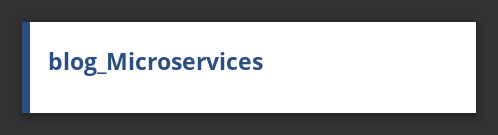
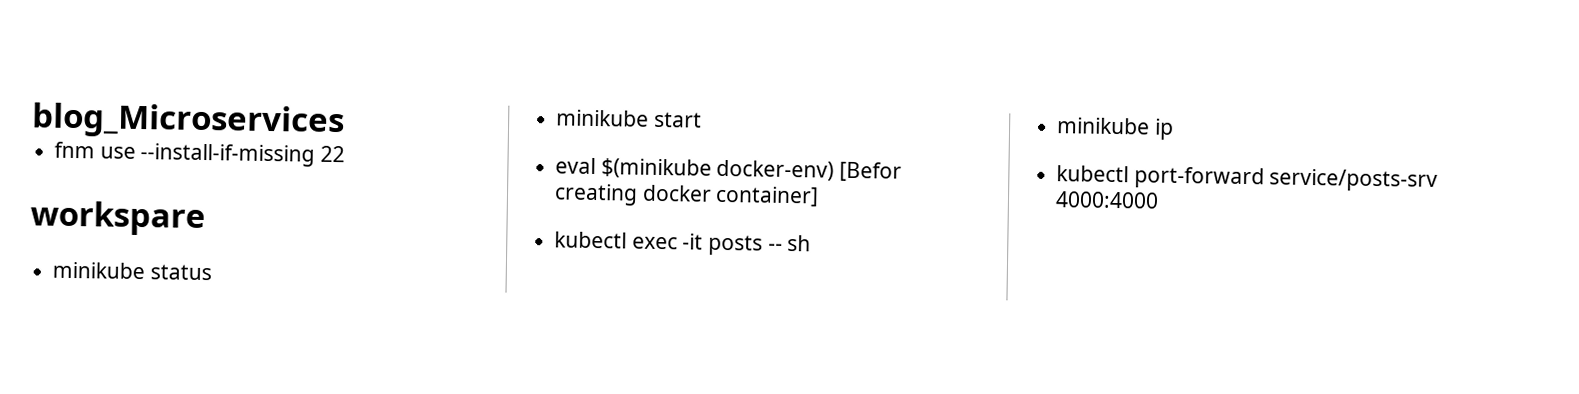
+ fnm use --install-if-missing 22
+ workspare
+ minikube status
+ minikube start
+ eval $(minikube docker-env) [Befor creating docker container]
+ kubectl exec -it posts -- sh
+ minikube ip
+ kubectl port-forward service/posts-srv 4000:4000

